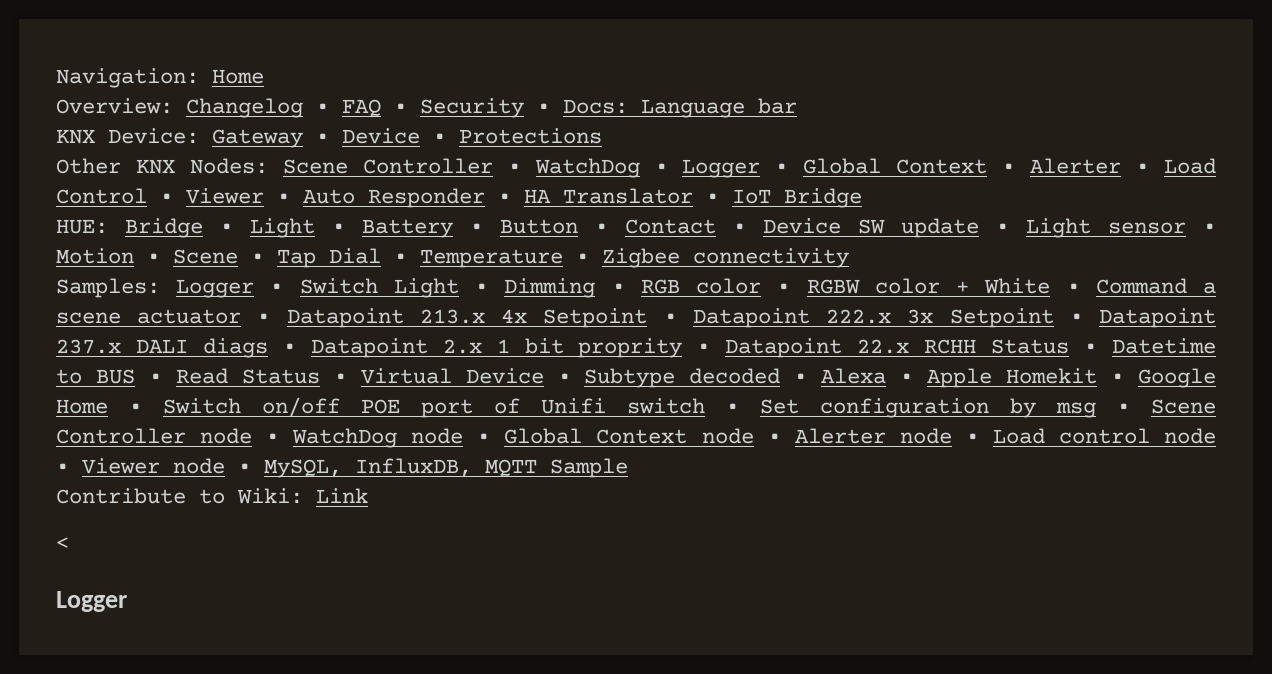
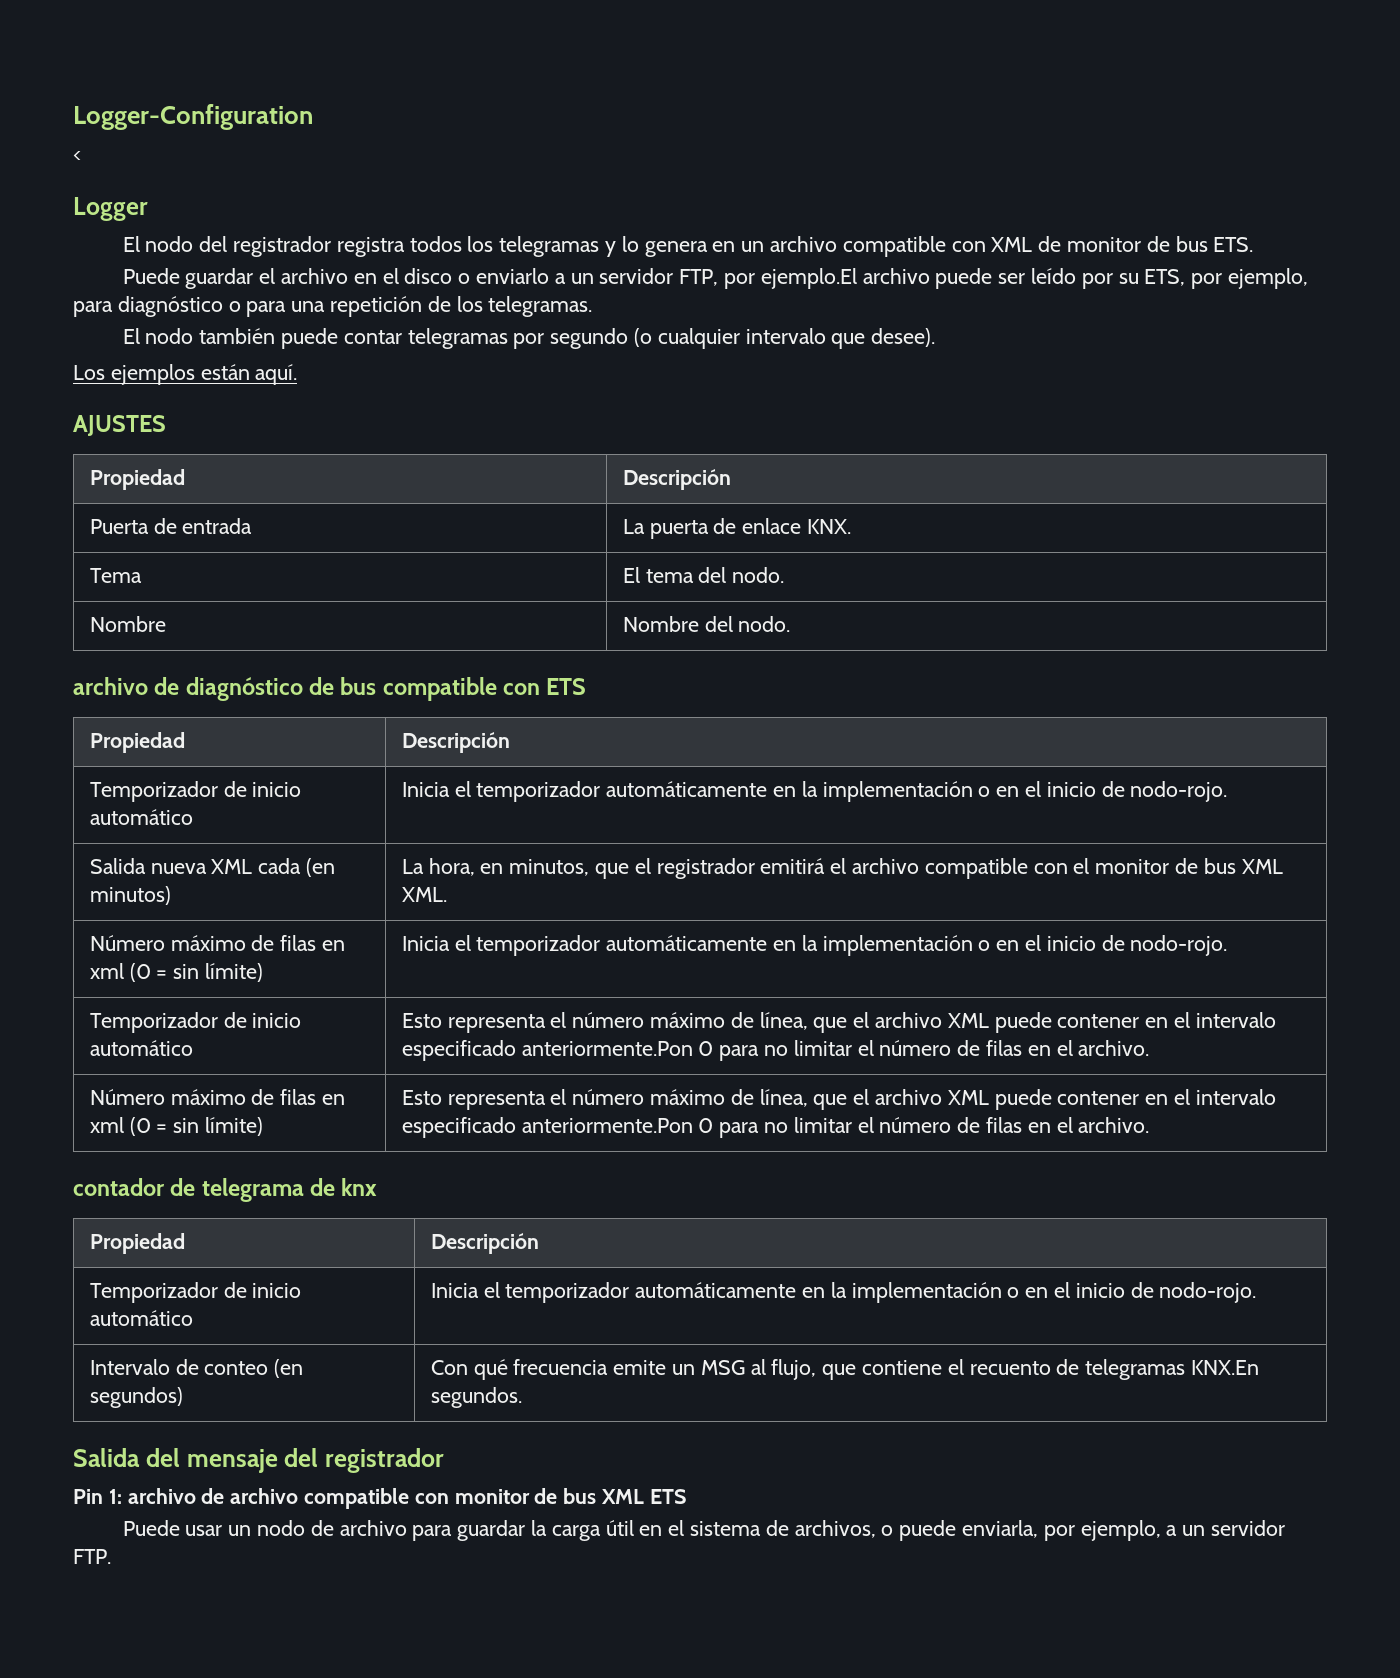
- Navigation: Home
- Overview: Changelog • FAQ • Security • Docs: Language bar
- KNX Device: Gateway • Device • Protections
- Other KNX Nodes: Scene Controller • WatchDog • Logger • Global Context • Alerter • Load Control • Viewer • Auto Responder • HA Translator • IoT Bridge
- HUE: Bridge • Light • Battery • Button • Contact • Device SW update • Light sensor • Motion • Scene • Tap Dial • Temperature • Zigbee connectivity
- Samples: Logger • Switch Light • Dimming • RGB color • RGBW color + White • Command a scene actuator • Datapoint 213.x 4x Setpoint • Datapoint 222.x 3x Setpoint • Datapoint 237.x DALI diags • Datapoint 2.x 1 bit proprity • Datapoint 22.x RCHH Status • Datetime to BUS • Read Status • Virtual Device • Subtype decoded • Alexa • Apple Homekit • Google Home • Switch on/off POE port of Unifi switch • Set configuration by msg • Scene Controller node • WatchDog node • Global Context node • Alerter node • Load control node • Viewer node • MySQL, InfluxDB, MQTT Sample
- Contribute to Wiki: Link
+ Logger-Configuration
  <
  Logger
+ El nodo del registrador registra todos los telegramas y lo genera en un archivo compatible con XML de monitor de bus ETS.
+ Puede guardar el archivo en el disco o enviarlo a un servidor FTP, por ejemplo.El archivo puede ser leído por su ETS, por ejemplo, para diagnóstico o para una repetición de los telegramas.
+ El nodo también puede contar telegramas por segundo (o cualquier intervalo que desee).
+ Los ejemplos están aquí.
+ AJUSTES
+ Propiedad | Descripción
+ Puerta de entrada | La puerta de enlace KNX.
+ Tema | El tema del nodo.
+ Nombre | Nombre del nodo.
+ archivo de diagnóstico de bus compatible con ETS
+ Propiedad | Descripción
+ Temporizador de inicio automático | Inicia el temporizador automáticamente en la implementación o en el inicio de nodo-rojo.
+ Salida nueva XML cada (en minutos) | La hora, en minutos, que el registrador emitirá el archivo compatible con el monitor de bus XML XML.
+ Número máximo de filas en xml (0 = sin límite) | Inicia el temporizador automáticamente en la implementación o en el inicio de nodo-rojo.
+ Temporizador de inicio automático | Esto representa el número máximo de línea, que el archivo XML puede contener en el intervalo especificado anteriormente.Pon 0 para no limitar el número de filas en el archivo.
+ Número máximo de filas en xml (0 = sin límite) | Esto representa el número máximo de línea, que el archivo XML puede contener en el intervalo especificado anteriormente.Pon 0 para no limitar el número de filas en el archivo.
+ contador de telegrama de knx
+ Propiedad | Descripción
+ Temporizador de inicio automático | Inicia el temporizador automáticamente en la implementación o en el inicio de nodo-rojo.
+ Intervalo de conteo (en segundos) | Con qué frecuencia emite un MSG al flujo, que contiene el recuento de telegramas KNX.En segundos.
+ Salida del mensaje del registrador
+ Pin 1: archivo de archivo compatible con monitor de bus XML ETS
+ Puede usar un nodo de archivo para guardar la carga útil en el sistema de archivos, o puede enviarla, por ejemplo, a un servidor FTP.

